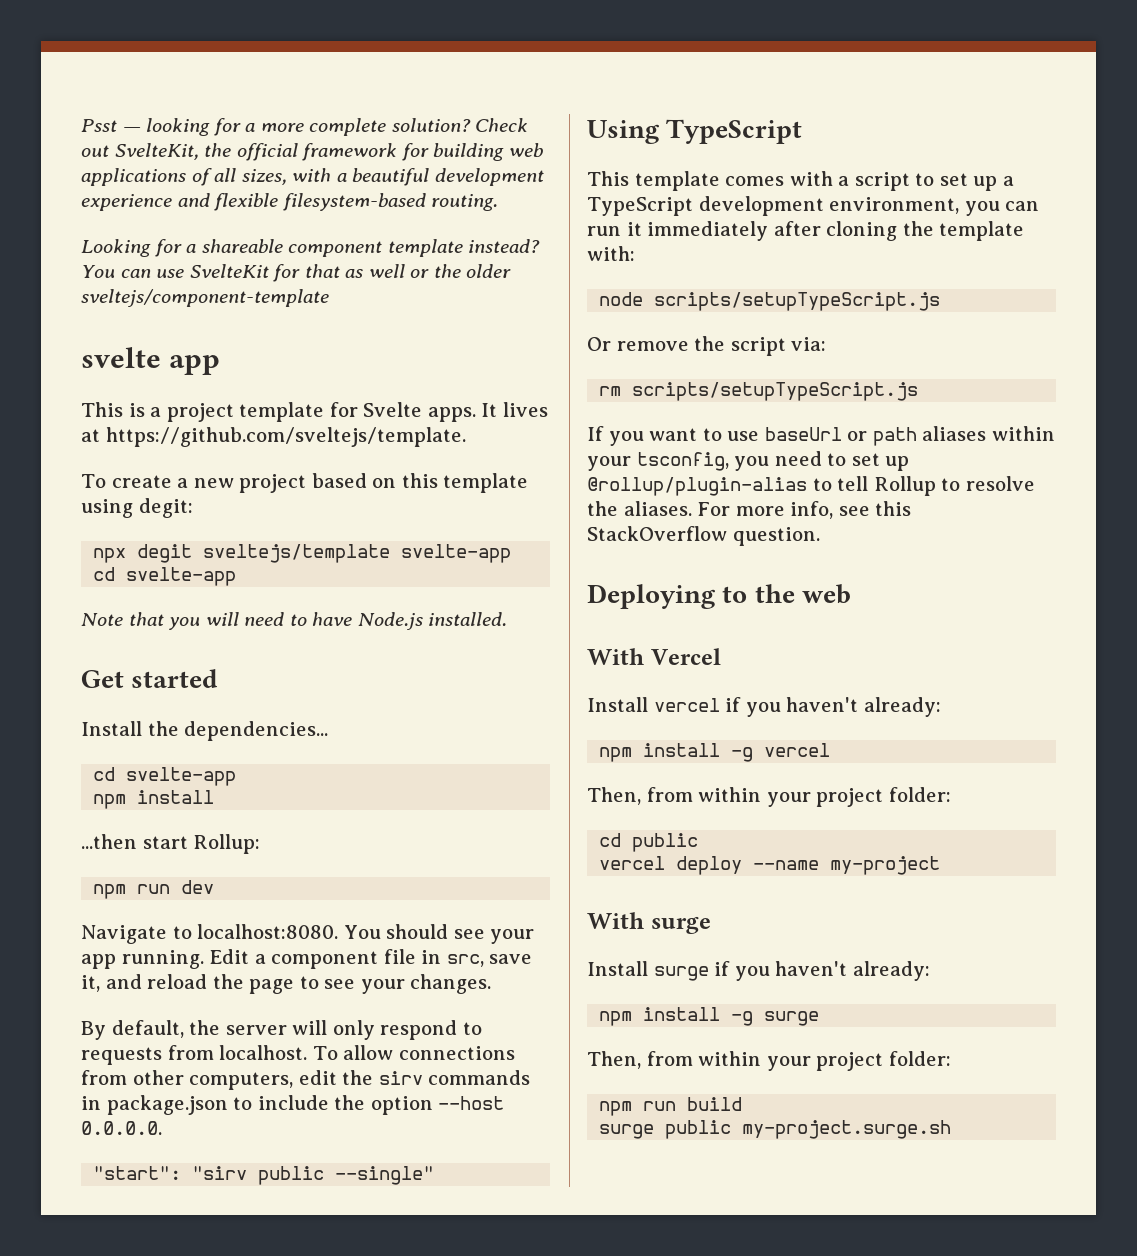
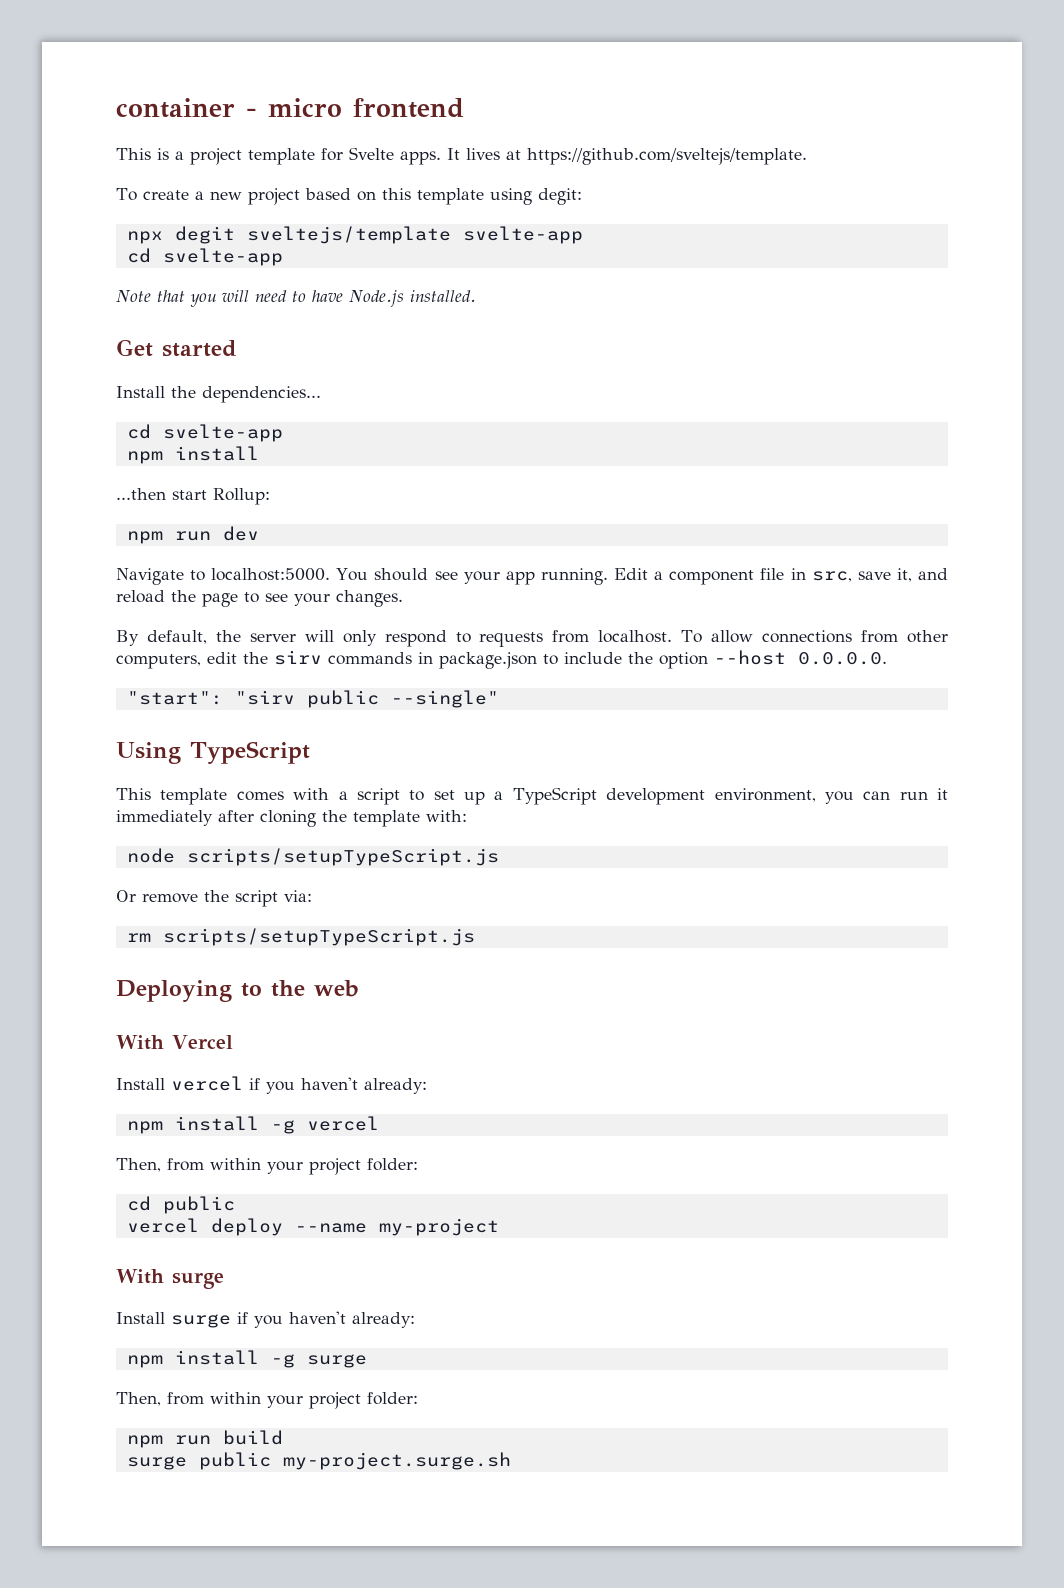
- Psst — looking for a more complete solution? Check out SvelteKit, the official framework for building web applications of all sizes, with a beautiful development experience and flexible filesystem-based routing.
- Looking for a shareable component template instead? You can use SvelteKit for that as well or the older sveltejs/component-template
- svelte app
+ container - micro frontend
- Navigate to localhost:8080.
+ Navigate to localhost:5000.
- If you want to use baseUrl or path aliases within your tsconfig, you need to set up @rollup/plugin-alias to tell Rollup to resolve the aliases. For more info, see this StackOverflow question.

